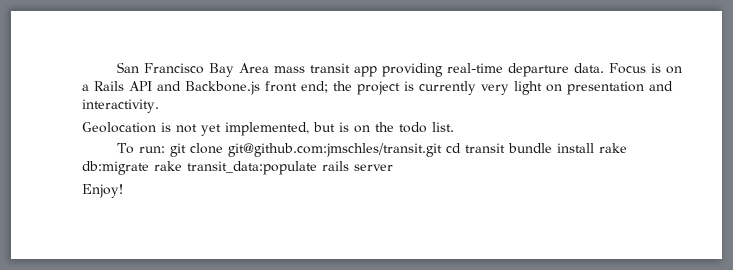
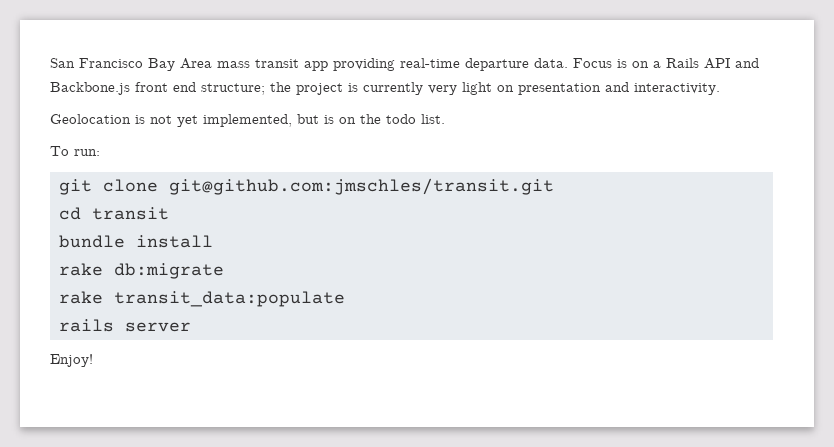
- Focus is on a Rails API and Backbone.js front end; the project is currently very light on presentation and interactivity.
+ Focus is on a Rails API and Backbone.js front end structure; the project is currently very light on presentation and interactivity.
- To run: git clone git@github.com:jmschles/transit.git cd transit bundle install rake db:migrate rake transit_data:populate rails server
+ To run:
+ git clone git@github.com:jmschles/transit.git
+ cd transit
+ bundle install
+ rake db:migrate
+ rake transit_data:populate
+ rails server

